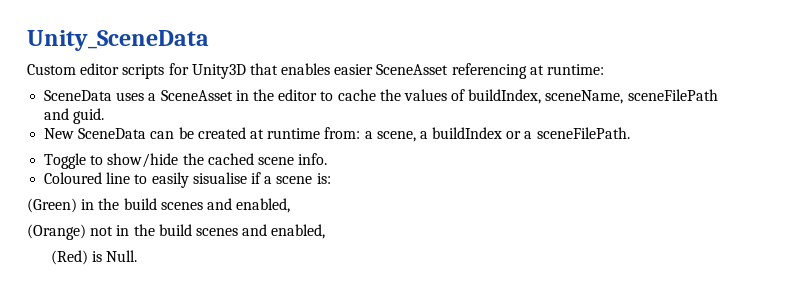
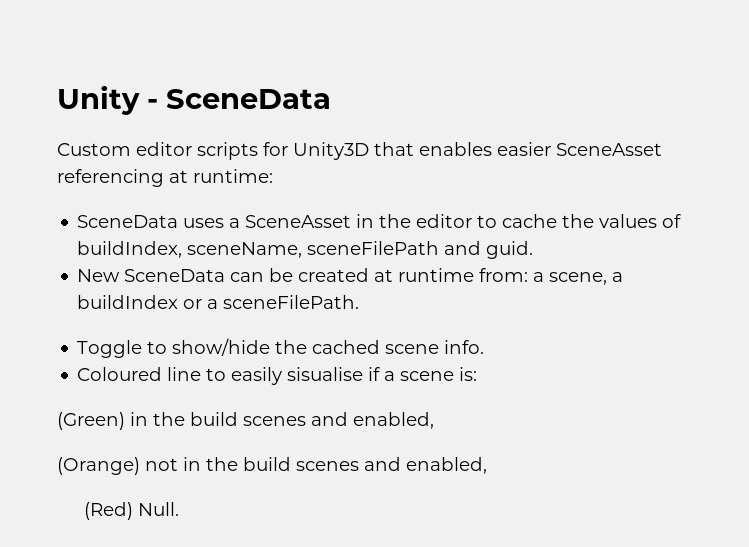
- Unity_SceneData
+ Unity - SceneData
- (Red) is Null.
+ (Red) Null.

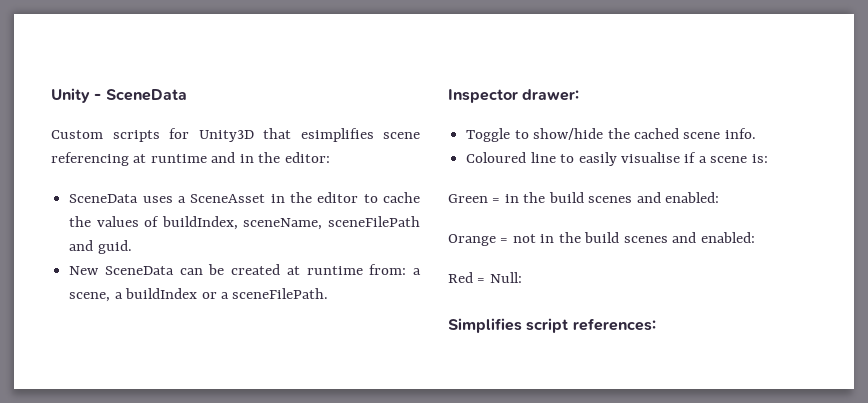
- Custom editor scripts for Unity3D that enables easier SceneAsset referencing at runtime:
+ Custom scripts for Unity3D that esimplifies scene referencing at runtime and in the editor:
+ Inspector drawer:
- Coloured line to easily sisualise if a scene is:
+ Coloured line to easily visualise if a scene is:
- (Green) in the build scenes and enabled,
- (Orange) not in the build scenes and enabled,
- (Red) Null.
+ Green = in the build scenes and enabled:
+ Orange = not in the build scenes and enabled:
+ Red = Null:
+ Simplifies script references:

